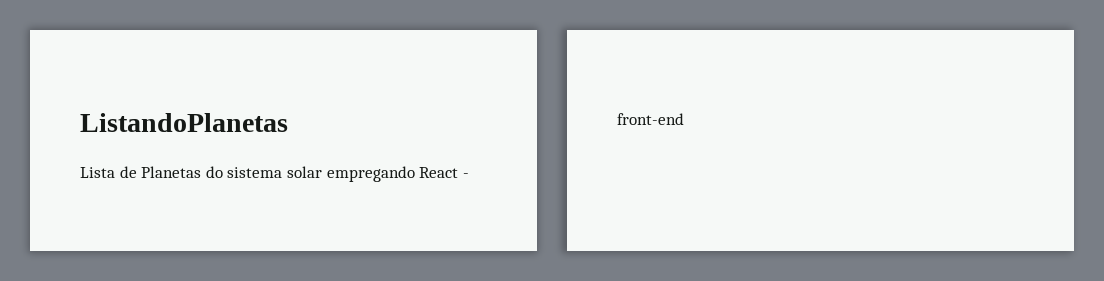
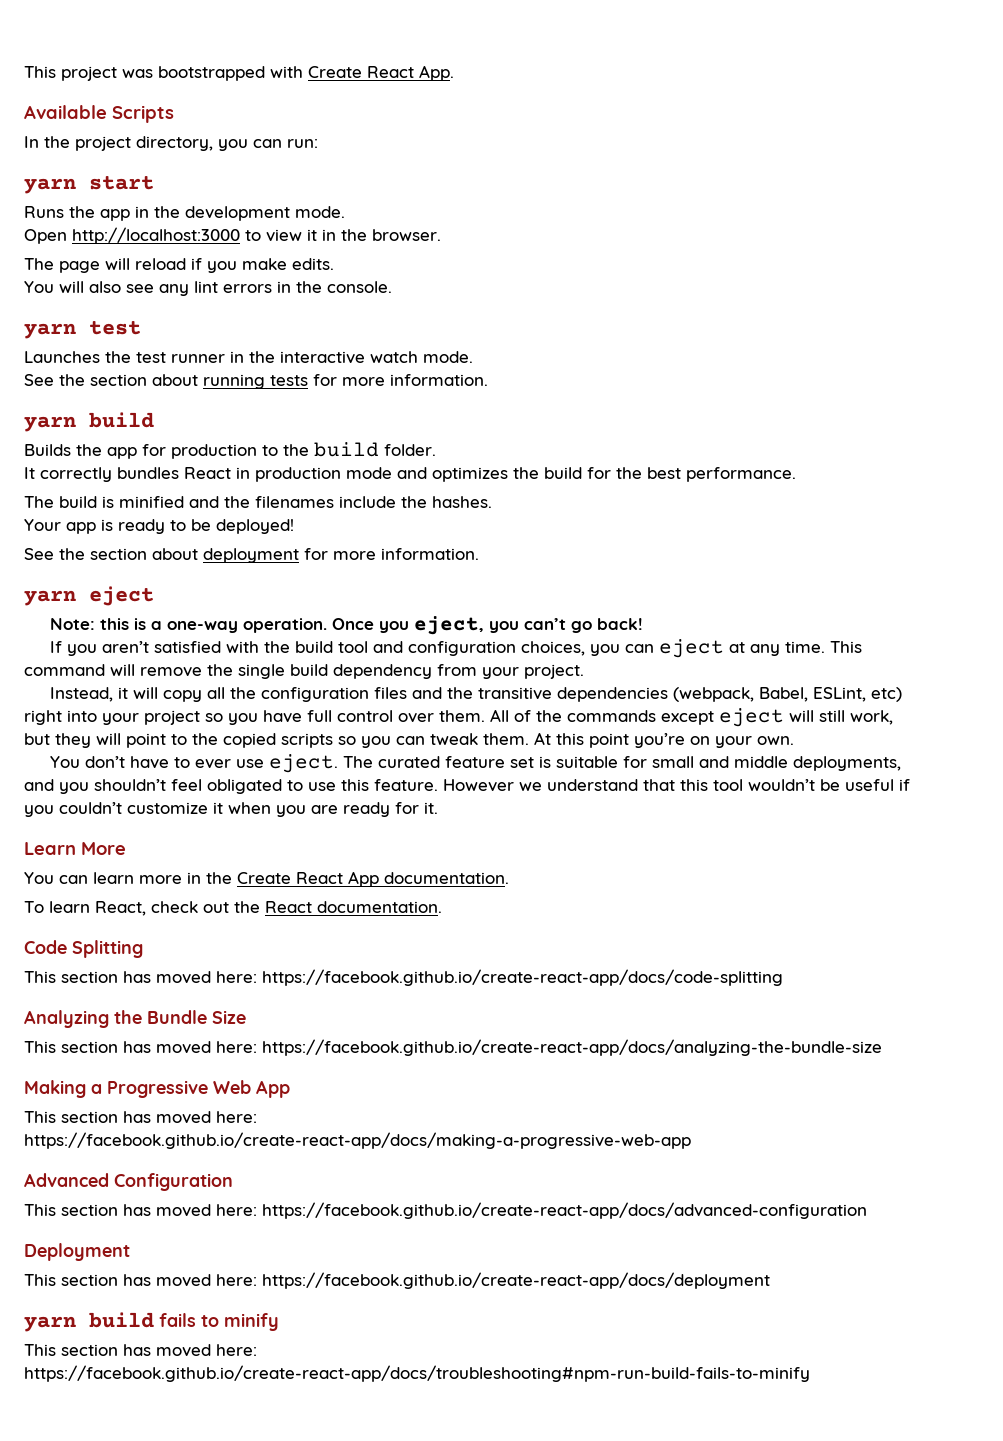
- ListandoPlanetas
- Lista de Planetas do sistema solar empregando React - front-end
+ This project was bootstrapped with Create React App.
+ Available Scripts
+ In the project directory, you can run:
+ yarn start
+ Runs the app in the development mode.
+ Open http://localhost:3000 to view it in the browser.
+ The page will reload if you make edits.
+ You will also see any lint errors in the console.
+ yarn test
+ Launches the test runner in the interactive watch mode.
+ See the section about running tests for more information.
+ yarn build
+ Builds the app for production to the build folder.
+ It correctly bundles React in production mode and optimizes the build for the best performance.
+ The build is minified and the filenames include the hashes.
+ Your app is ready to be deployed!
+ See the section about deployment for more information.
+ yarn eject
+ Note: this is a one-way operation. Once you eject, you can’t go back!
+ If you aren’t satisfied with the build tool and configuration choices, you can eject at any time. This command will remove the single build dependency from your project.
+ Instead, it will copy all the configuration files and the transitive dependencies (webpack, Babel, ESLint, etc) right into your project so you have full control over them. All of the commands except eject will still work, but they will point to the copied scripts so you can tweak them. At this point you’re on your own.
+ You don’t have to ever use eject. The curated feature set is suitable for small and middle deployments, and you shouldn’t feel obligated to use this feature. However we understand that this tool wouldn’t be useful if you couldn’t customize it when you are ready for it.
+ Learn More
+ You can learn more in the Create React App documentation.
+ To learn React, check out the React documentation.
+ Code Splitting
+ This section has moved here: https://facebook.github.io/create-react-app/docs/code-splitting
+ Analyzing the Bundle Size
+ This section has moved here: https://facebook.github.io/create-react-app/docs/analyzing-the-bundle-size
+ Making a Progressive Web App
+ This section has moved here: https://facebook.github.io/create-react-app/docs/making-a-progressive-web-app
+ Advanced Configuration
+ This section has moved here: https://facebook.github.io/create-react-app/docs/advanced-configuration
+ Deployment
+ This section has moved here: https://facebook.github.io/create-react-app/docs/deployment
+ yarn build fails to minify
+ This section has moved here: https://facebook.github.io/create-react-app/docs/troubleshooting#npm-run-build-fails-to-minify

